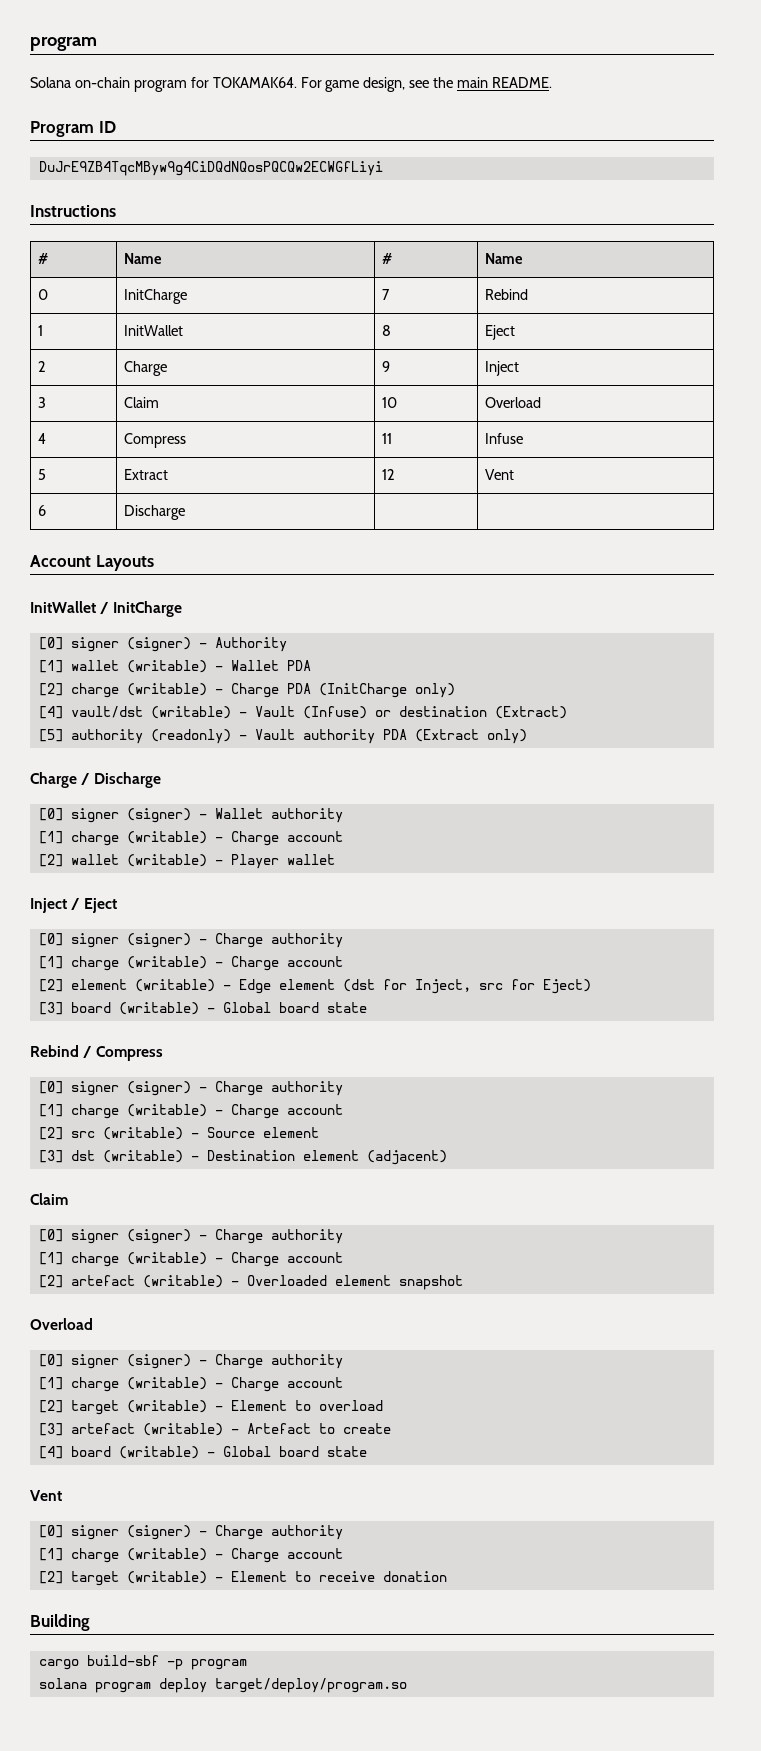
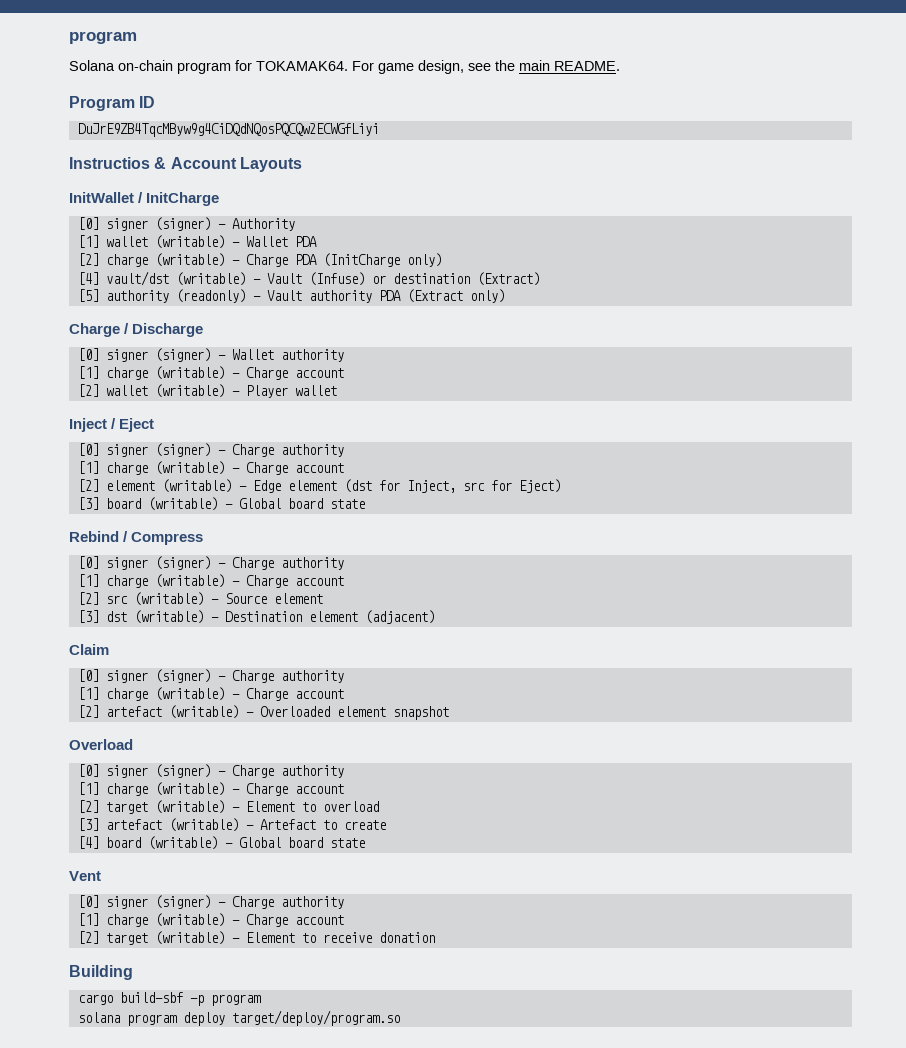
- Instructions
- # | Name | # | Name
- 0 | InitCharge | 7 | Rebind
- 1 | InitWallet | 8 | Eject
- 2 | Charge | 9 | Inject
- 3 | Claim | 10 | Overload
- 4 | Compress | 11 | Infuse
- 5 | Extract | 12 | Vent
- 6 | Discharge | |
- Account Layouts
+ Instructios & Account Layouts

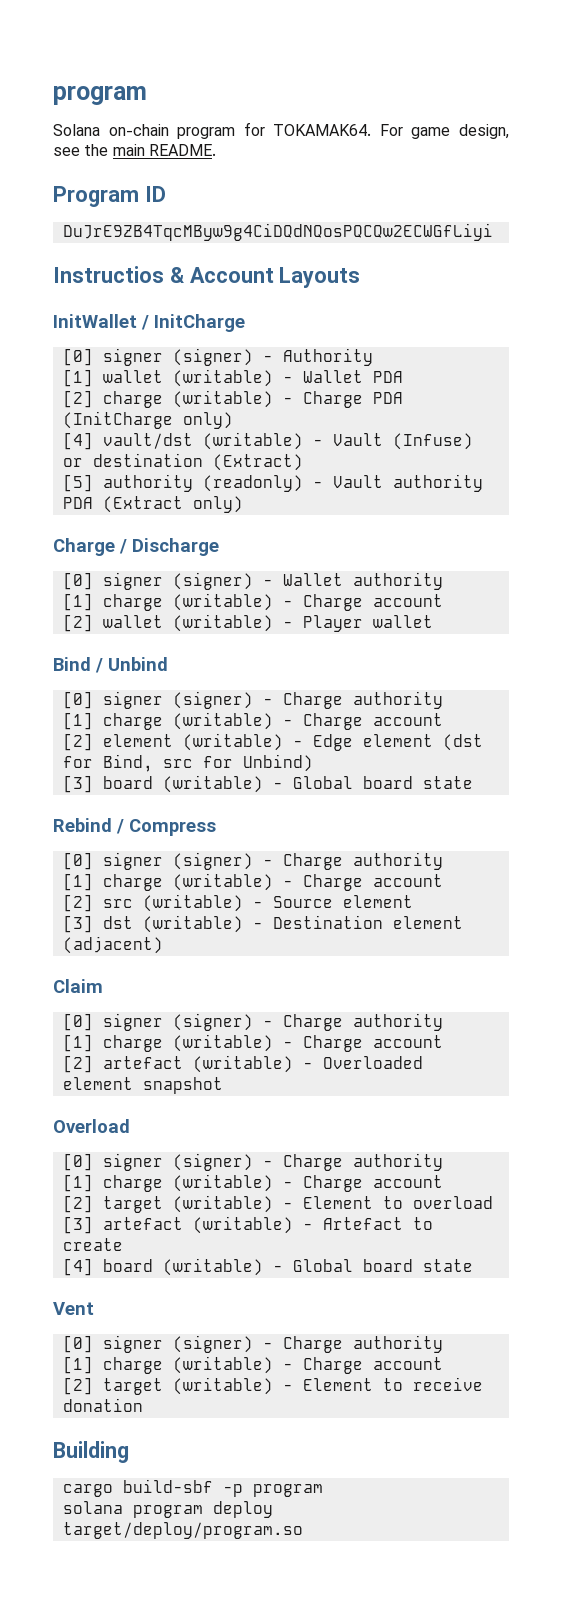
- Inject / Eject
+ Bind / Unbind
- [2] element (writable) - Edge element (dst for Inject, src for Eject)
+ [2] element (writable) - Edge element (dst for Bind, src for Unbind)

